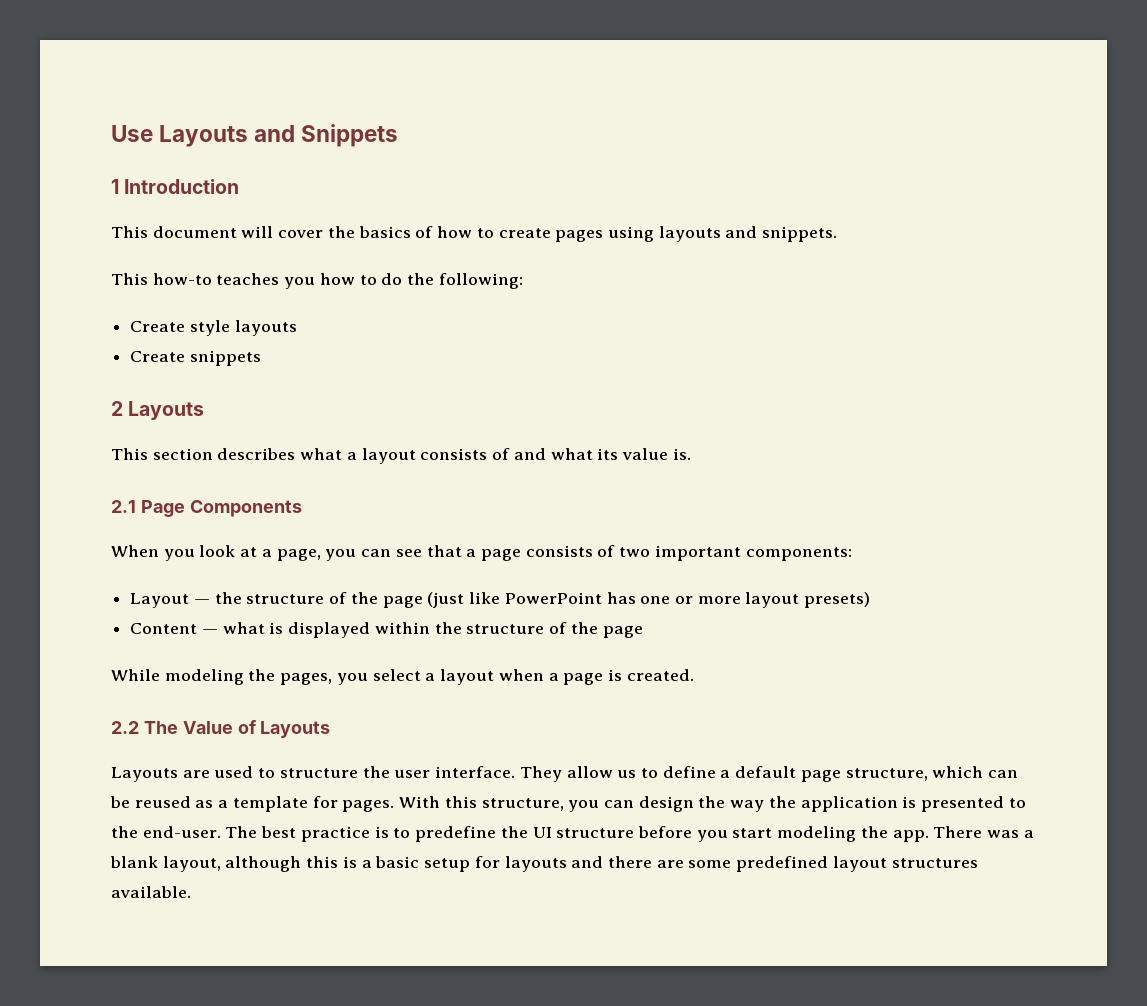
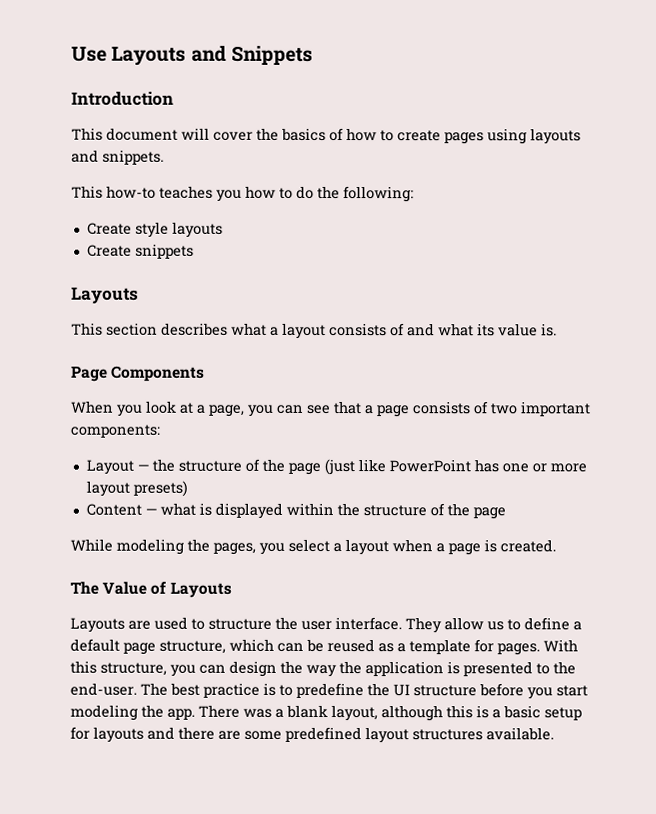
- 1 Introduction
+ Introduction
  Create snippets
- 2 Layouts
+ Layouts
- 2.1 Page Components
+ Page Components
- 2.2 The Value of Layouts
+ The Value of Layouts

